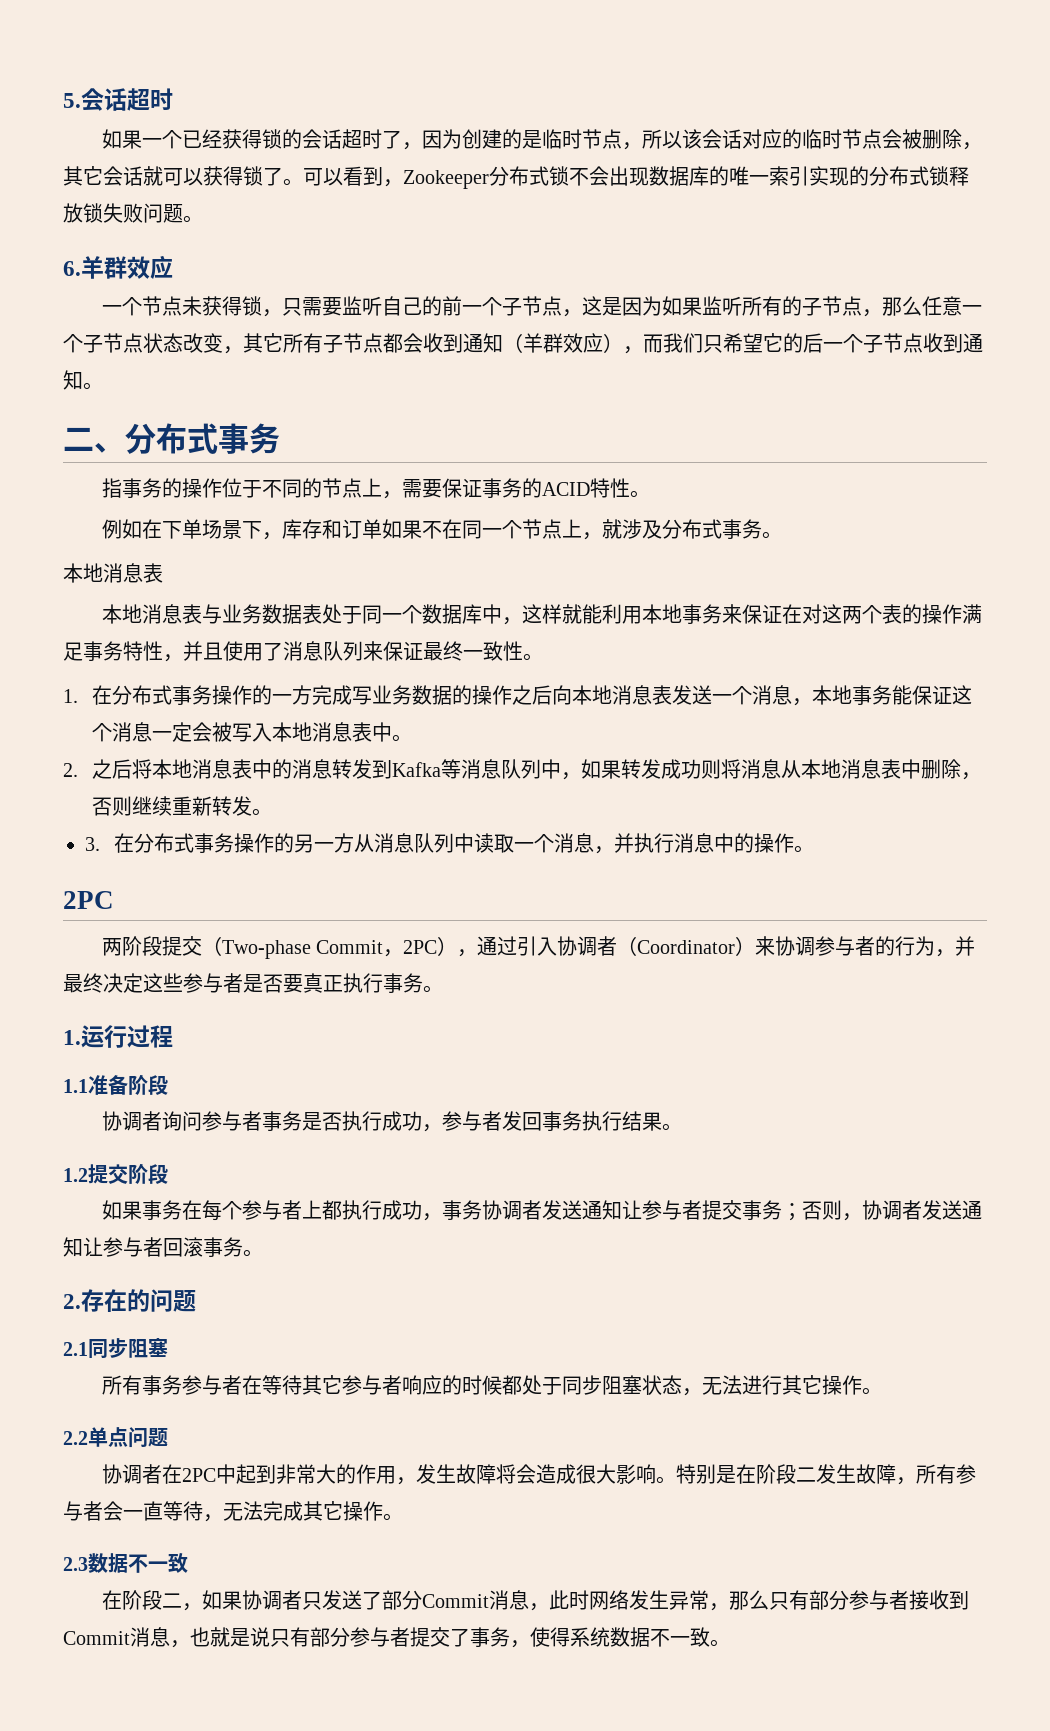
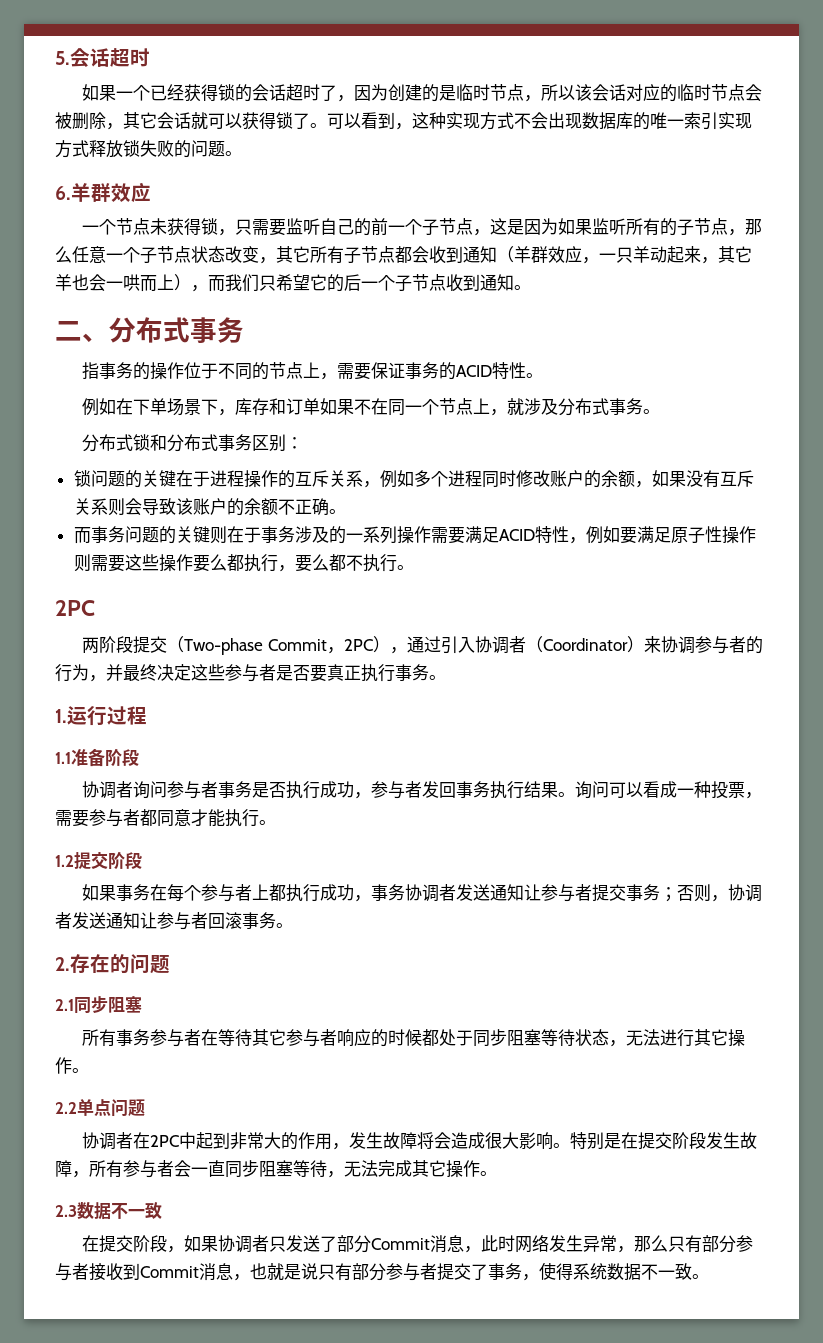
- 可以看到，Zookeeper分布式锁不会出现数据库的唯一索引实现的分布式锁释放锁失败问题。
+ 可以看到，这种实现方式不会出现数据库的唯一索引实现方式释放锁失败的问题。
- 一个节点未获得锁，只需要监听自己的前一个子节点，这是因为如果监听所有的子节点，那么任意一个子节点状态改变，其它所有子节点都会收到通知（羊群效应），而我们只希望它的后一个子节点收到通知。
+ 一个节点未获得锁，只需要监听自己的前一个子节点，这是因为如果监听所有的子节点，那么任意一个子节点状态改变，其它所有子节点都会收到通知（羊群效应，一只羊动起来，其它羊也会一哄而上），而我们只希望它的后一个子节点收到通知。
  例如在下单场景下，库存和订单如果不在同一个节点上，就涉及分布式事务。
- 本地消息表
- 本地消息表与业务数据表处于同一个数据库中，这样就能利用本地事务来保证在对这两个表的操作满足事务特性，并且使用了消息队列来保证最终一致性。
- 1.在分布式事务操作的一方完成写业务数据的操作之后向本地消息表发送一个消息，本地事务能保证这个消息一定会被写入本地消息表中。
- 2.之后将本地消息表中的消息转发到Kafka等消息队列中，如果转发成功则将消息从本地消息表中删除，否则继续重新转发。
- 3.在分布式事务操作的另一方从消息队列中读取一个消息，并执行消息中的操作。
+ 分布式锁和分布式事务区别：
+ 锁问题的关键在于进程操作的互斥关系，例如多个进程同时修改账户的余额，如果没有互斥关系则会导致该账户的余额不正确。
+ 而事务问题的关键则在于事务涉及的一系列操作需要满足ACID特性，例如要满足原子性操作则需要这些操作要么都执行，要么都不执行。
+ 询问可以看成一种投票，需要参与者都同意才能执行。
- 所有事务参与者在等待其它参与者响应的时候都处于同步阻塞状态，无法进行其它操作。
+ 所有事务参与者在等待其它参与者响应的时候都处于同步阻塞等待状态，无法进行其它操作。
- 特别是在阶段二发生故障，所有参与者会一直等待，无法完成其它操作。
+ 特别是在提交阶段发生故障，所有参与者会一直同步阻塞等待，无法完成其它操作。
- 在阶段二，如果协调者只发送了部分Commit消息，此时网络发生异常，那么只有部分参与者接收到Commit消息，也就是说只有部分参与者提交了事务，使得系统数据不一致。
+ 在提交阶段，如果协调者只发送了部分Commit消息，此时网络发生异常，那么只有部分参与者接收到Commit消息，也就是说只有部分参与者提交了事务，使得系统数据不一致。

